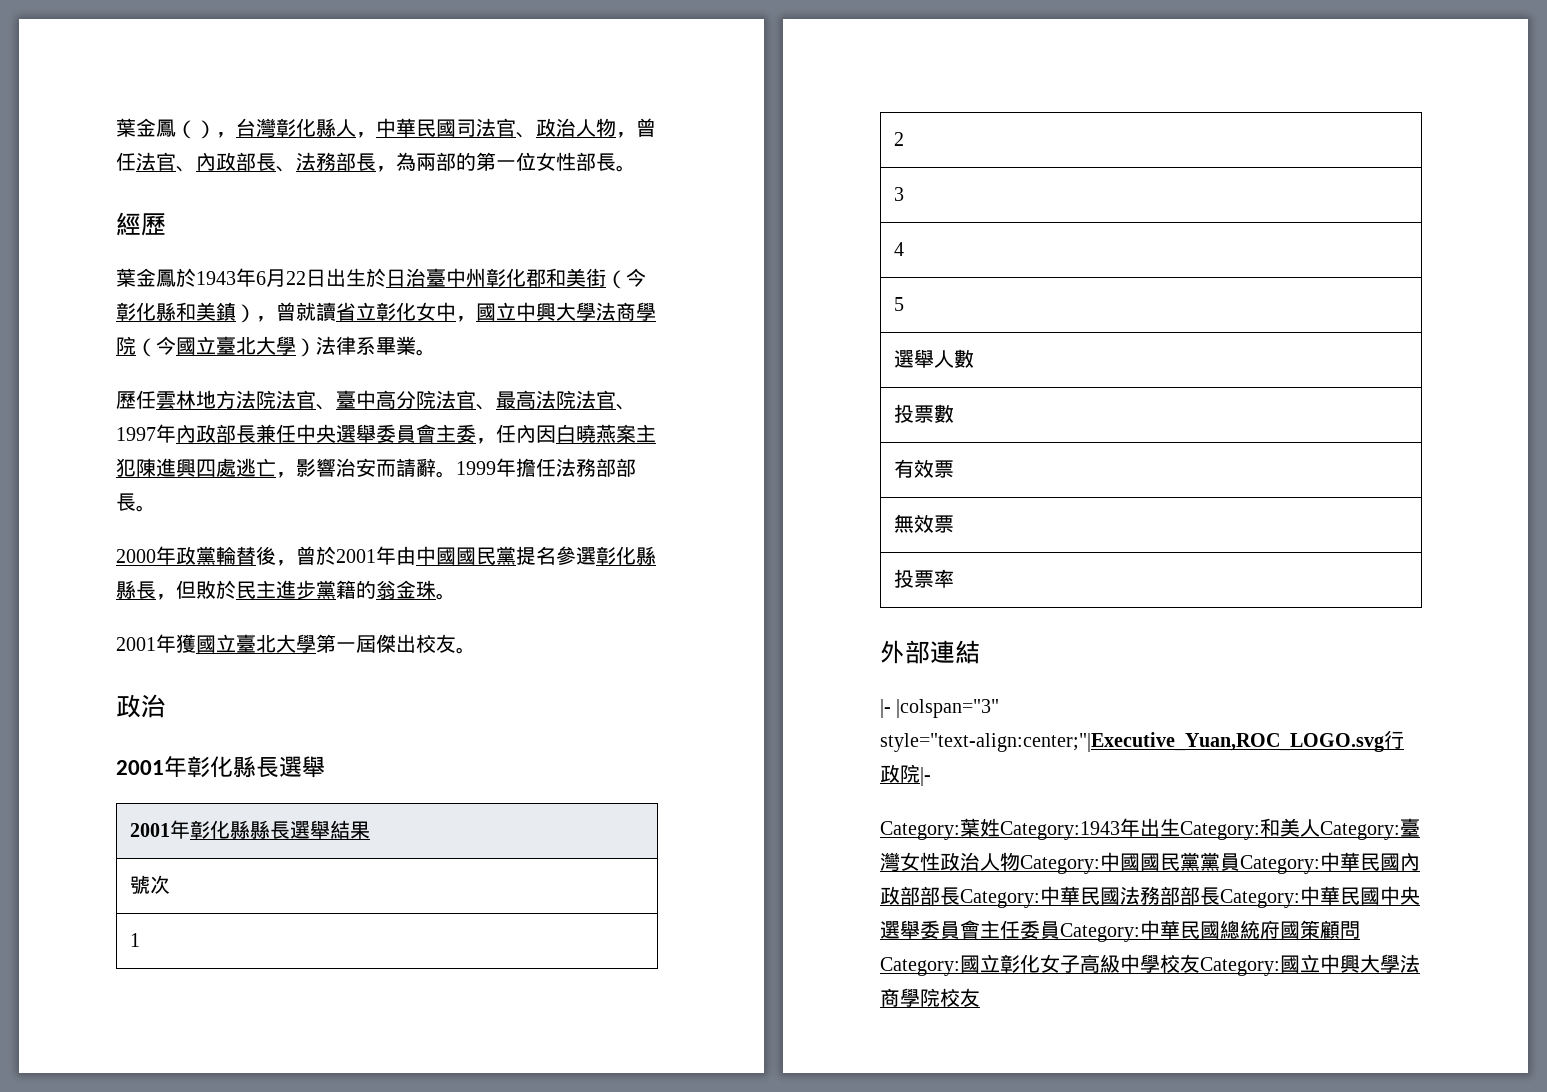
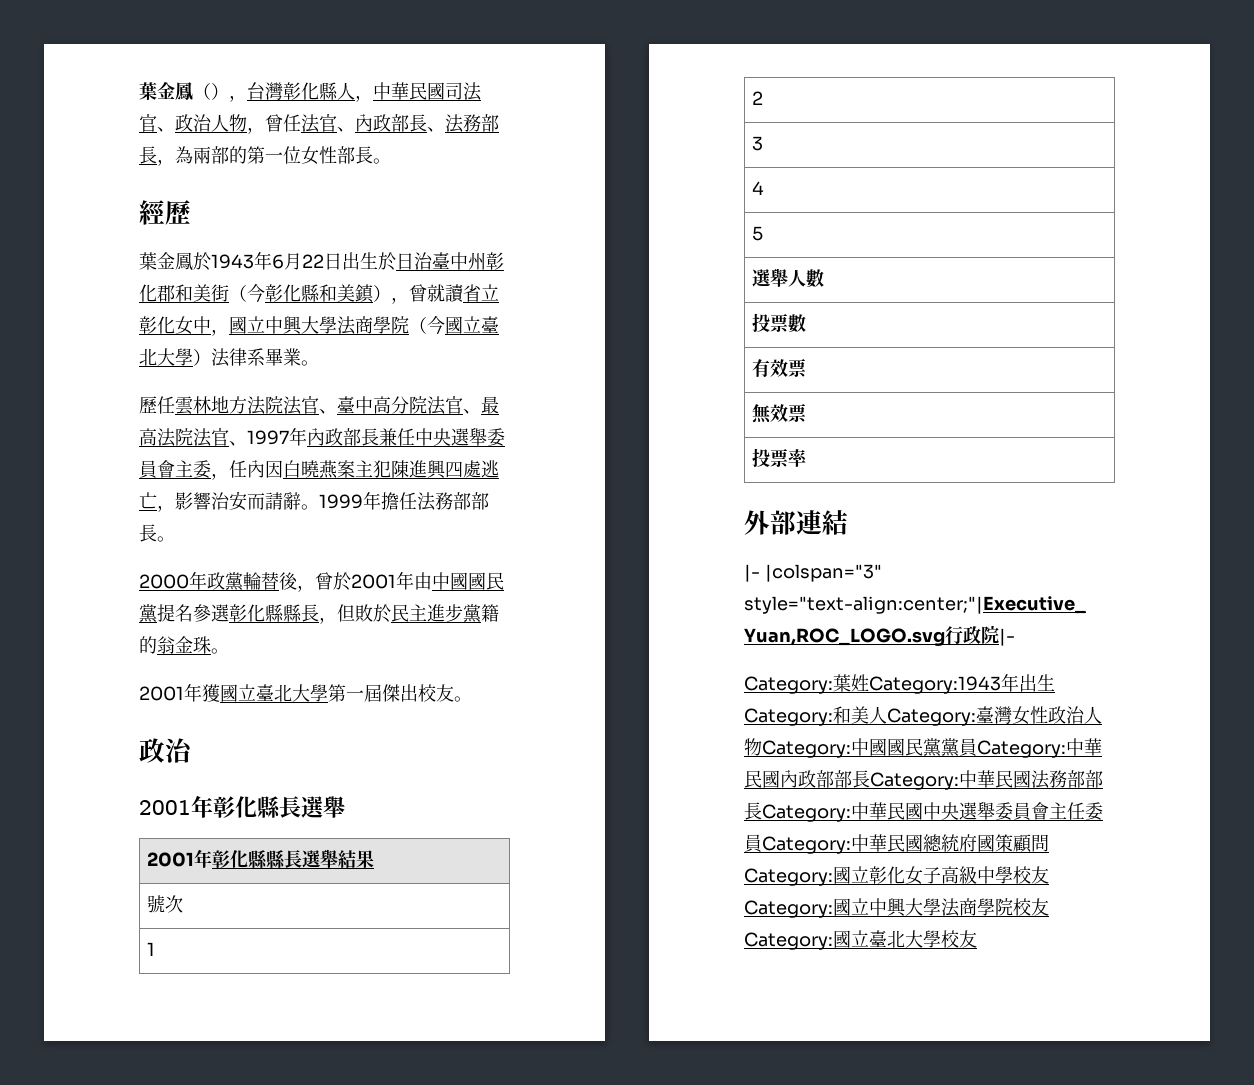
- Category:葉姓Category:1943年出生Category:和美人Category:臺灣女性政治人物Category:中國國民黨黨員Category:中華民國內政部部長Category:中華民國法務部部長Category:中華民國中央選舉委員會主任委員Category:中華民國總統府國策顧問Category:國立彰化女子高級中學校友Category:國立中興大學法商學院校友
+ Category:葉姓Category:1943年出生Category:和美人Category:臺灣女性政治人物Category:中國國民黨黨員Category:中華民國內政部部長Category:中華民國法務部部長Category:中華民國中央選舉委員會主任委員Category:中華民國總統府國策顧問Category:國立彰化女子高級中學校友Category:國立中興大學法商學院校友Category:國立臺北大學校友

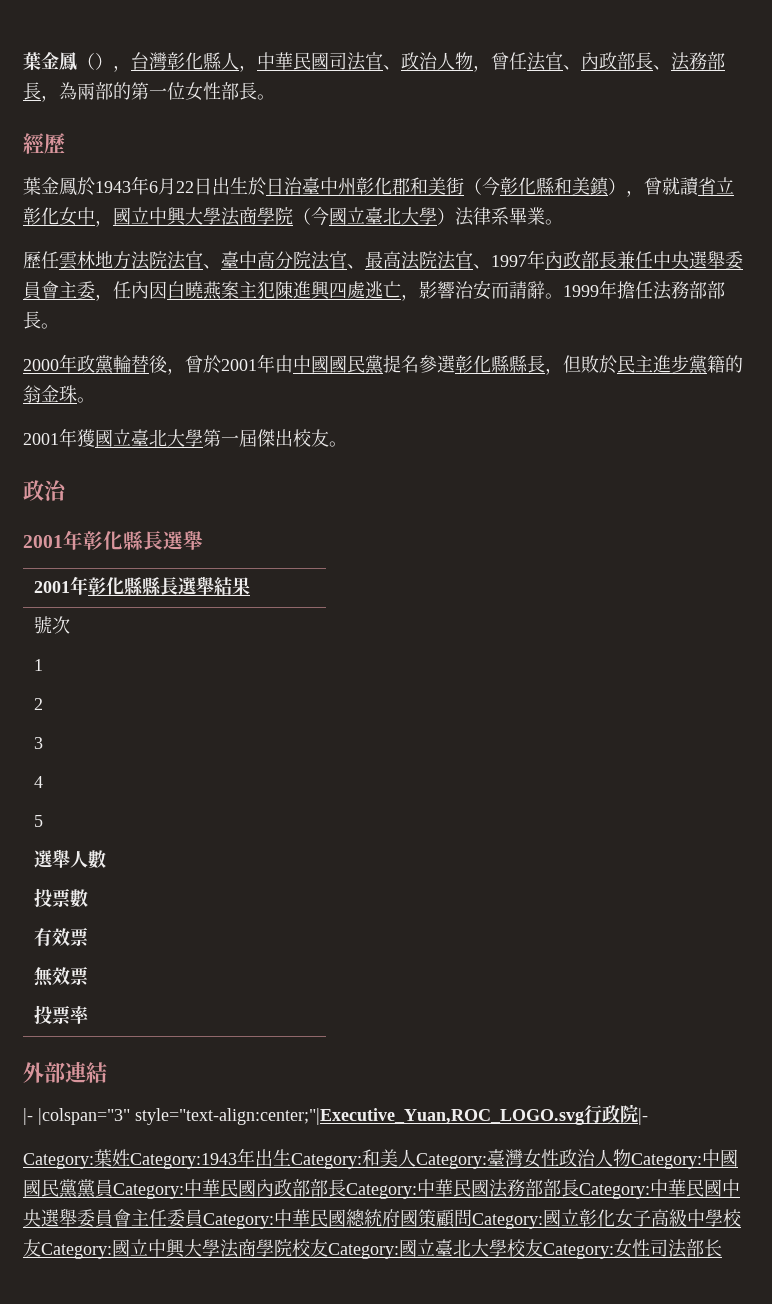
- 國立臺北大學校友
+ 國立臺北大學校友Category:女性司法部长

